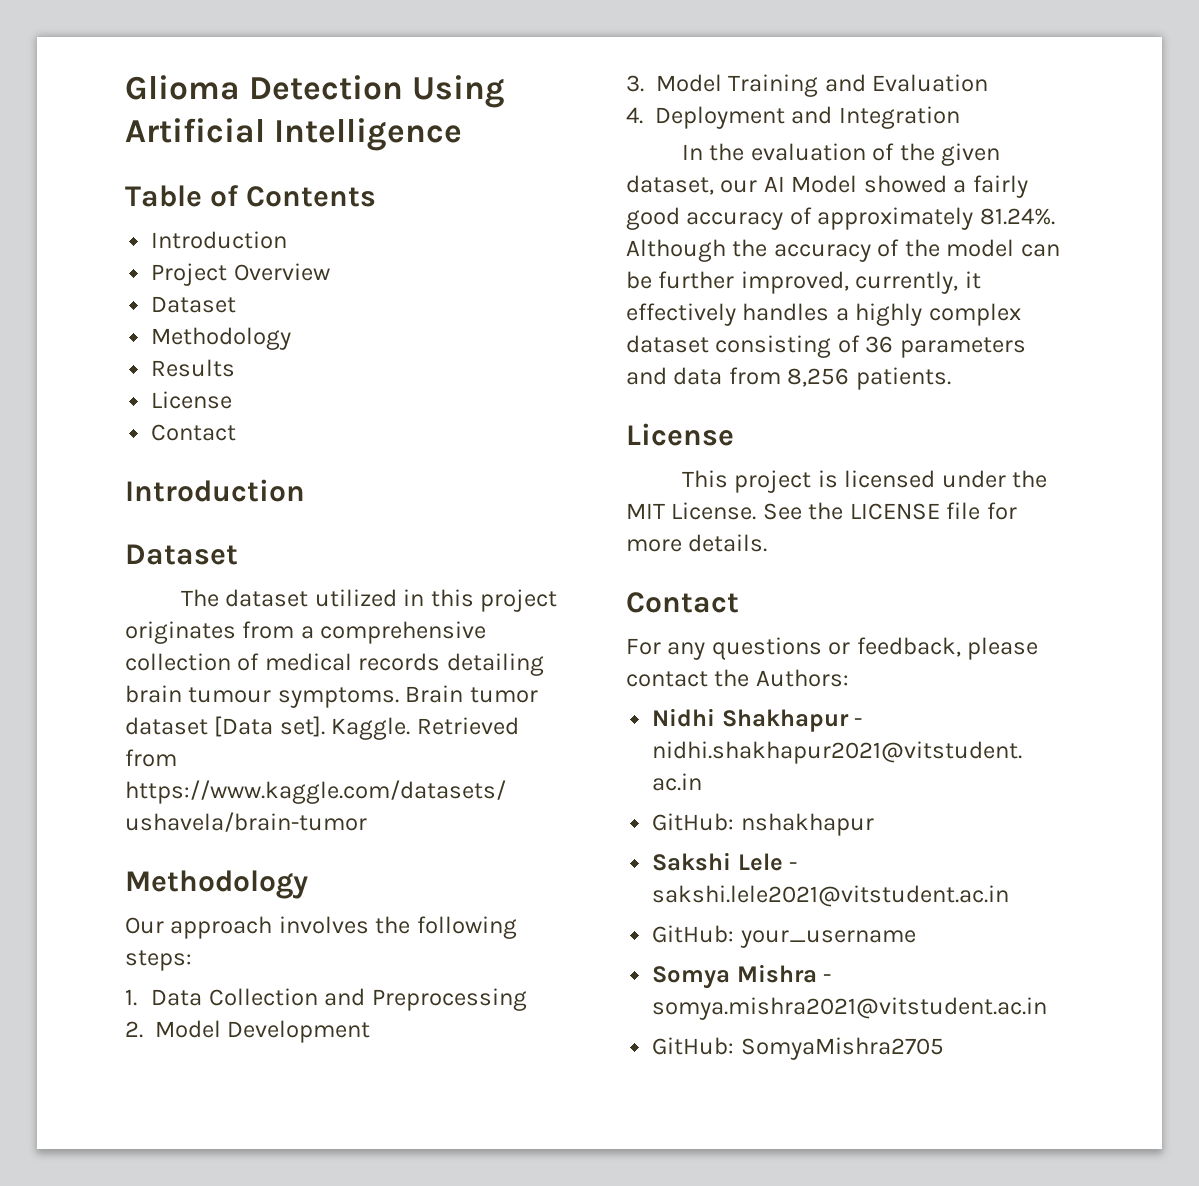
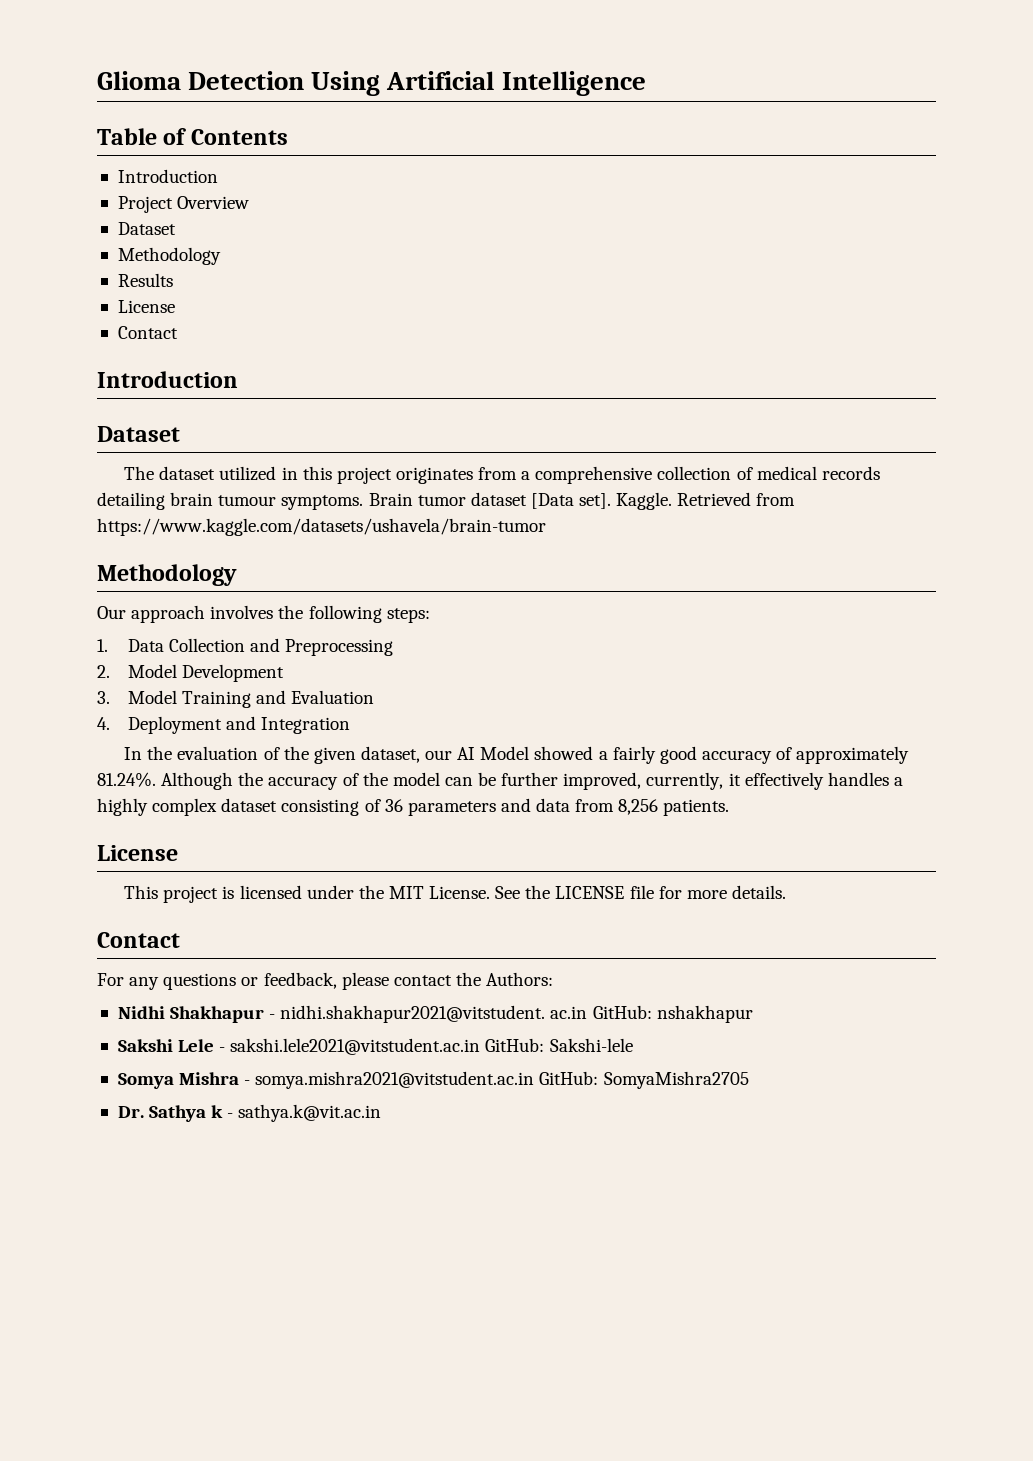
- Nidhi Shakhapur - nidhi.shakhapur2021@vitstudent. ac.in
- GitHub: nshakhapur
+ Nidhi Shakhapur - nidhi.shakhapur2021@vitstudent. ac.in GitHub: nshakhapur
- Sakshi Lele - sakshi.lele2021@vitstudent.ac.in
- GitHub: your_username
+ Sakshi Lele - sakshi.lele2021@vitstudent.ac.in GitHub: Sakshi-lele
- Somya Mishra - somya.mishra2021@vitstudent.ac.in
- GitHub: SomyaMishra2705
+ Somya Mishra - somya.mishra2021@vitstudent.ac.in GitHub: SomyaMishra2705
+ Dr. Sathya k - sathya.k@vit.ac.in

